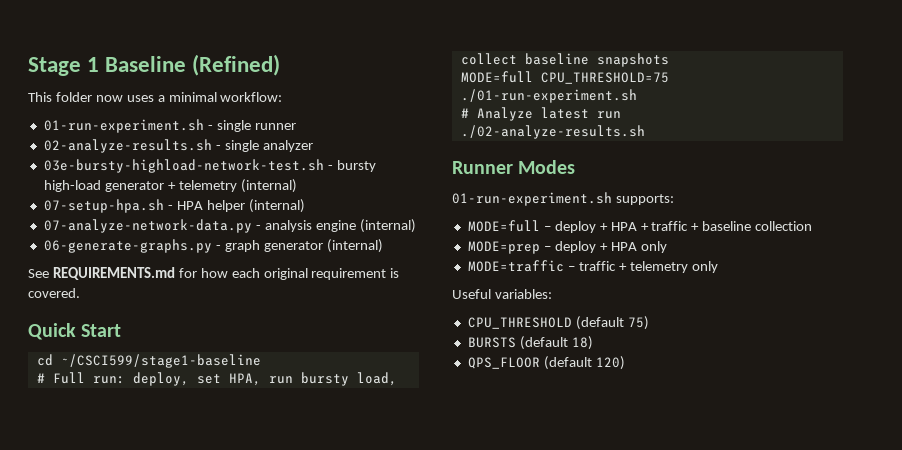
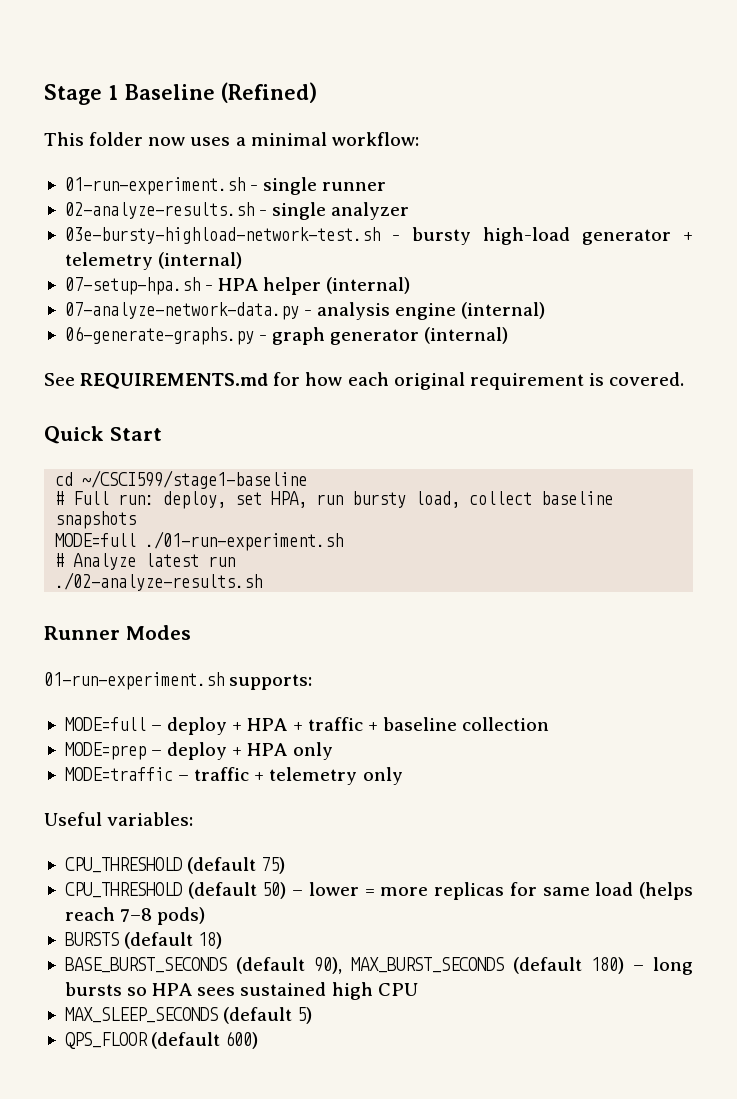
- MODE=full CPU_THRESHOLD=75 ./01-run-experiment.sh
+ MODE=full ./01-run-experiment.sh
+ CPU_THRESHOLD (default 50) – lower = more replicas for same load (helps reach 7–8 pods)
  BURSTS (default 18)
+ BASE_BURST_SECONDS (default 90), MAX_BURST_SECONDS (default 180) – long bursts so HPA sees sustained high CPU
+ MAX_SLEEP_SECONDS (default 5)
- QPS_FLOOR (default 120)
+ QPS_FLOOR (default 600)

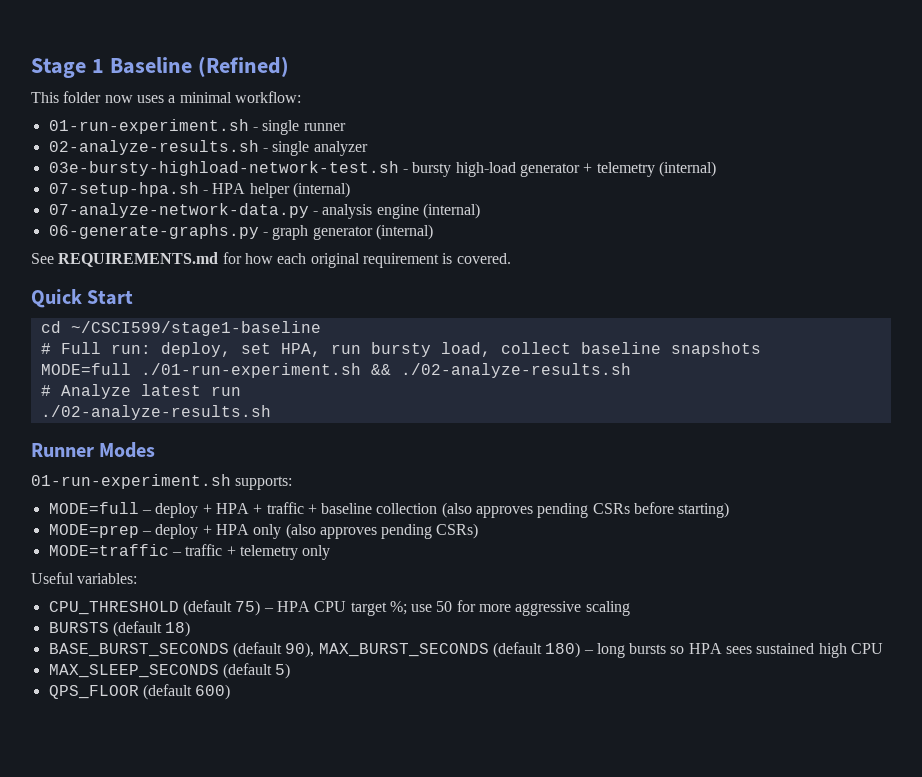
- MODE=full ./01-run-experiment.sh
+ MODE=full ./01-run-experiment.sh && ./02-analyze-results.sh
- MODE=full – deploy + HPA + traffic + baseline collection
+ MODE=full – deploy + HPA + traffic + baseline collection (also approves pending CSRs before starting)
- MODE=prep – deploy + HPA only
+ MODE=prep – deploy + HPA only (also approves pending CSRs)
- CPU_THRESHOLD (default 75)
- CPU_THRESHOLD (default 50) – lower = more replicas for same load (helps reach 7–8 pods)
+ CPU_THRESHOLD (default 75) – HPA CPU target %; use 50 for more aggressive scaling

